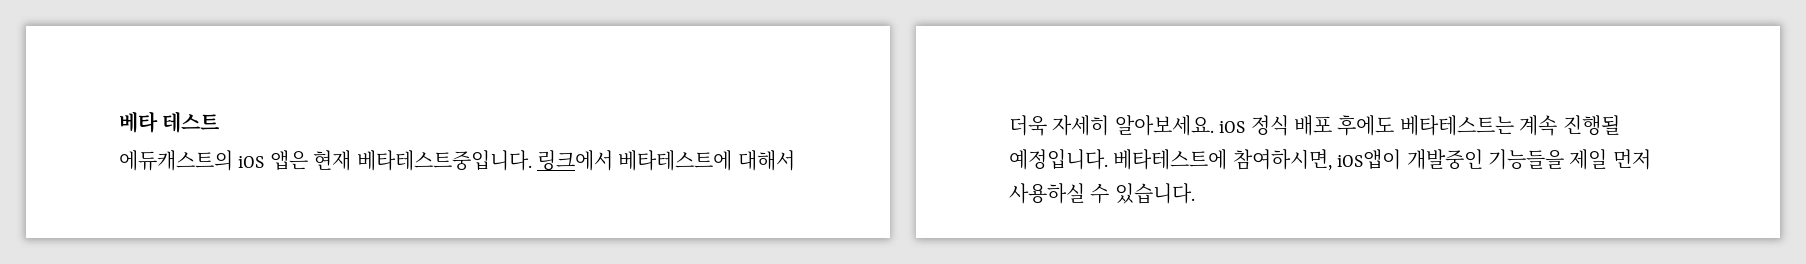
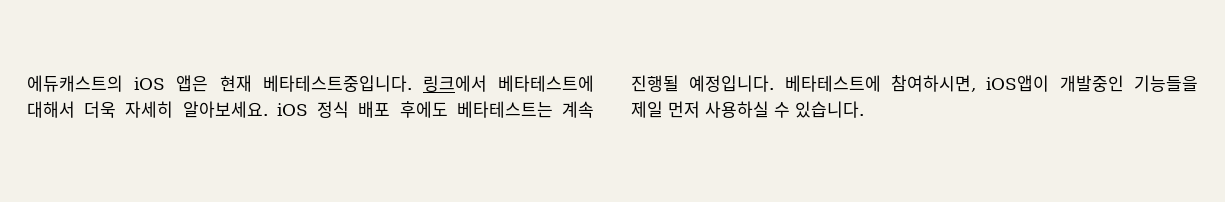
- 베타 테스트

